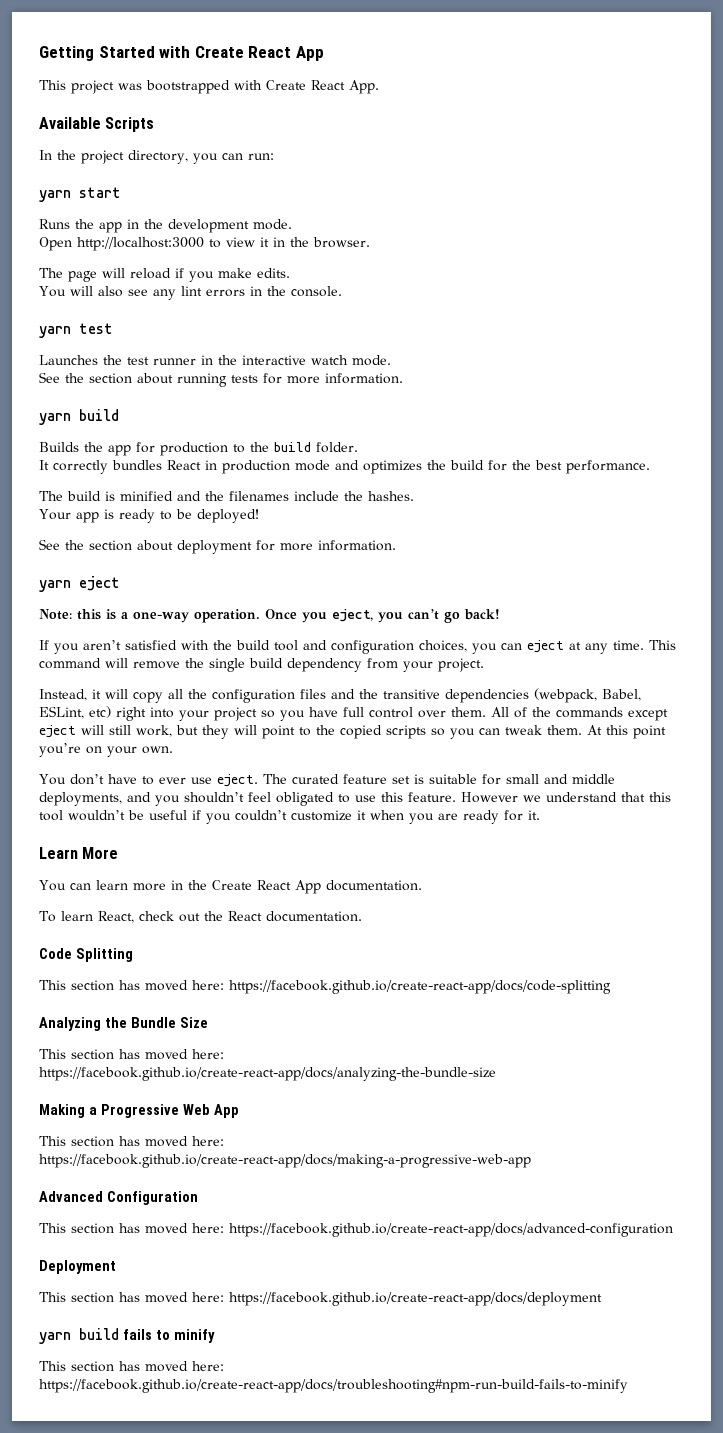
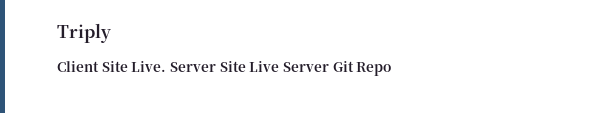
- Getting Started with Create React App
- This project was bootstrapped with Create React App.
- Available Scripts
- In the project directory, you can run:
- yarn start
- Runs the app in the development mode.
- Open http://localhost:3000 to view it in the browser.
- The page will reload if you make edits.
- You will also see any lint errors in the console.
- yarn test
- Launches the test runner in the interactive watch mode.
- See the section about running tests for more information.
- yarn build
- Builds the app for production to the build folder.
- It correctly bundles React in production mode and optimizes the build for the best performance.
- The build is minified and the filenames include the hashes.
- Your app is ready to be deployed!
- See the section about deployment for more information.
- yarn eject
- Note: this is a one-way operation. Once you eject, you can’t go back!
- If you aren’t satisfied with the build tool and configuration choices, you can eject at any time. This command will remove the single build dependency from your project.
- Instead, it will copy all the configuration files and the transitive dependencies (webpack, Babel, ESLint, etc) right into your project so you have full control over them. All of the commands except eject will still work, but they will point to the copied scripts so you can tweak them. At this point you’re on your own.
- You don’t have to ever use eject. The curated feature set is suitable for small and middle deployments, and you shouldn’t feel obligated to use this feature. However we understand that this tool wouldn’t be useful if you couldn’t customize it when you are ready for it.
- Learn More
- You can learn more in the Create React App documentation.
- To learn React, check out the React documentation.
- Code Splitting
- This section has moved here: https://facebook.github.io/create-react-app/docs/code-splitting
- Analyzing the Bundle Size
- This section has moved here: https://facebook.github.io/create-react-app/docs/analyzing-the-bundle-size
- Making a Progressive Web App
- This section has moved here: https://facebook.github.io/create-react-app/docs/making-a-progressive-web-app
- Advanced Configuration
- This section has moved here: https://facebook.github.io/create-react-app/docs/advanced-configuration
- Deployment
- This section has moved here: https://facebook.github.io/create-react-app/docs/deployment
- yarn build fails to minify
- This section has moved here: https://facebook.github.io/create-react-app/docs/troubleshooting#npm-run-build-fails-to-minify
+ Triply
+ Client Site Live. Server Site Live Server Git Repo

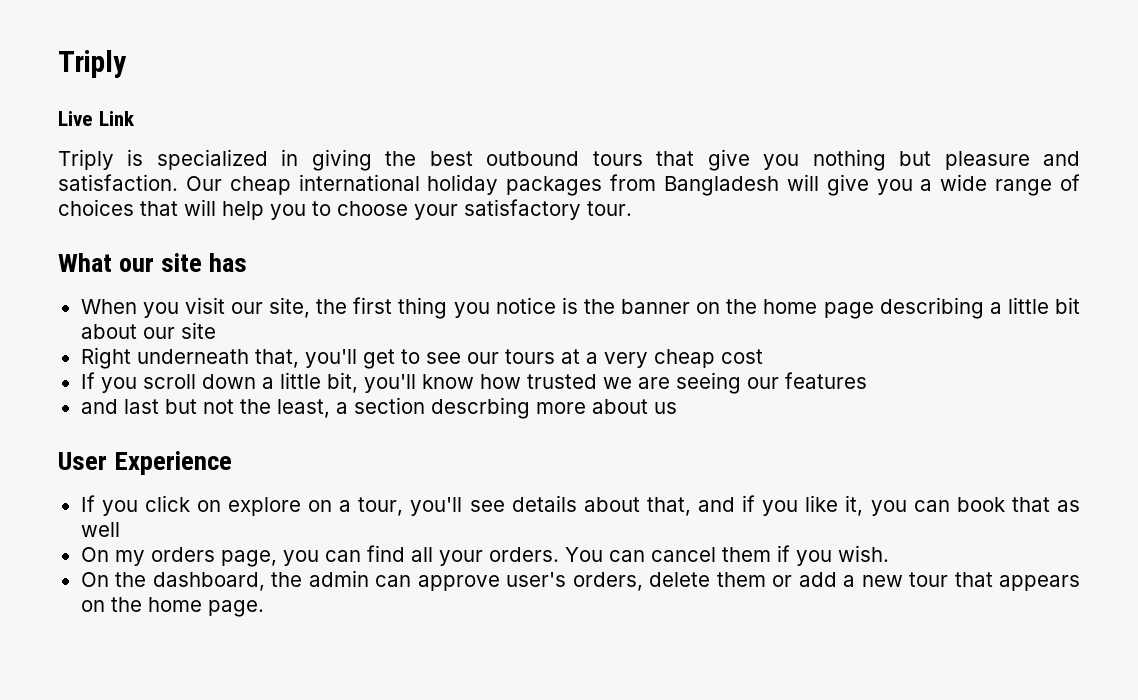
- Client Site Live. Server Site Live Server Git Repo
+ Live Link
+ Triply is specialized in giving the best outbound tours that give you nothing but pleasure and satisfaction. Our cheap international holiday packages from Bangladesh will give you a wide range of choices that will help you to choose your satisfactory tour.
+ What our site has
+ When you visit our site, the first thing you notice is the banner on the home page describing a little bit about our site
+ Right underneath that, you'll get to see our tours at a very cheap cost
+ If you scroll down a little bit, you'll know how trusted we are seeing our features
+ and last but not the least, a section descrbing more about us
+ User Experience
+ If you click on explore on a tour, you'll see details about that, and if you like it, you can book that as well
+ On my orders page, you can find all your orders. You can cancel them if you wish.
+ On the dashboard, the admin can approve user's orders, delete them or add a new tour that appears on the home page.

